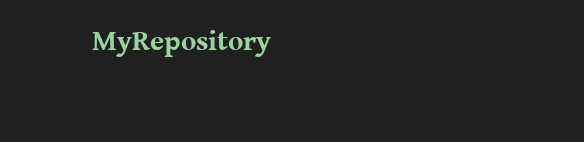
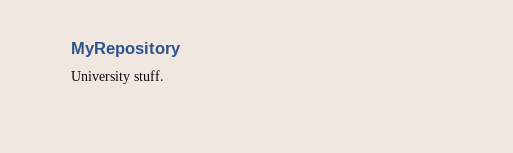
+ University stuff.

